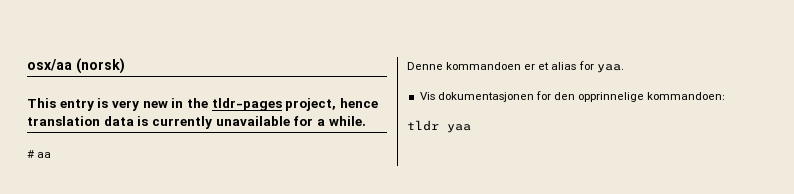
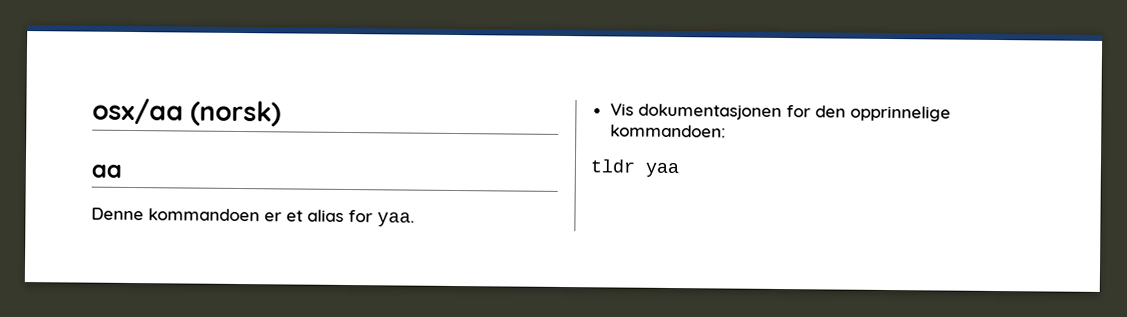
- This entry is very new in the tldr-pages project, hence translation data is currently unavailable for a while.
- # aa
+ aa

